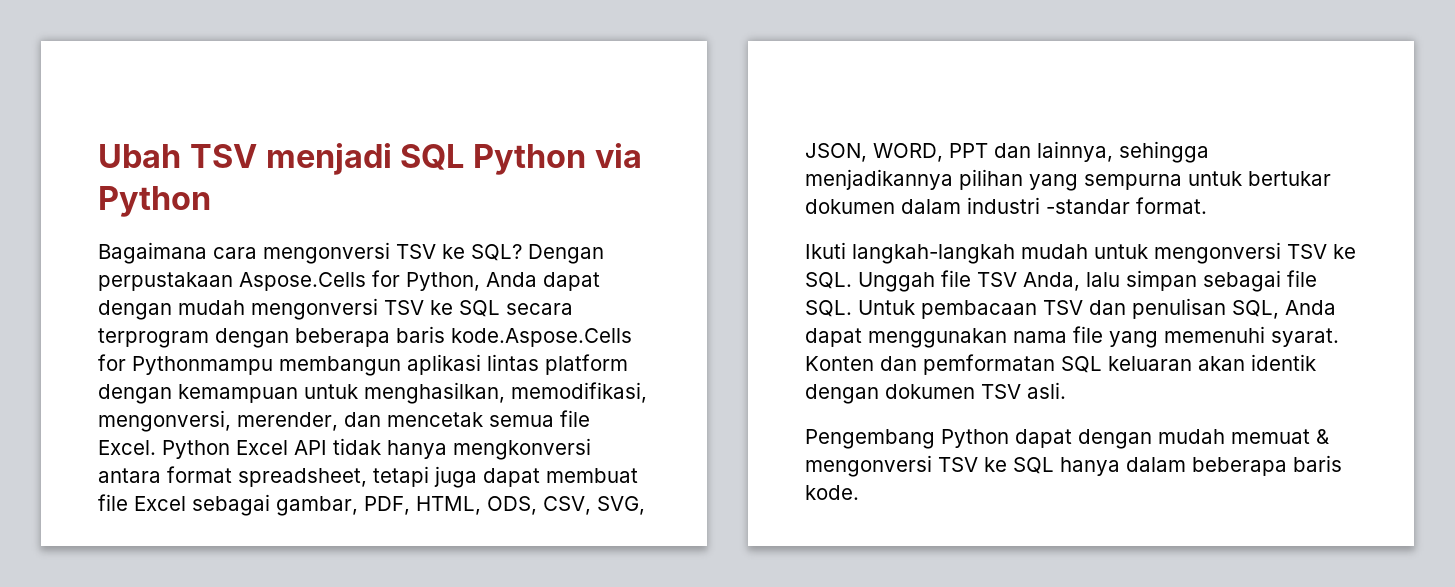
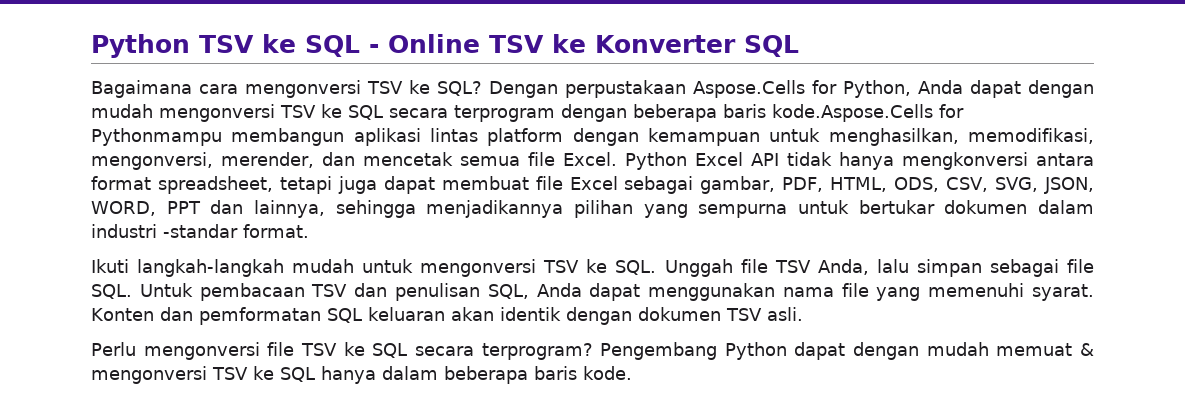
- Ubah TSV menjadi SQL Python via Python
+ Python TSV ke SQL - Online TSV ke Konverter SQL
+ Perlu mengonversi file TSV ke SQL secara terprogram?

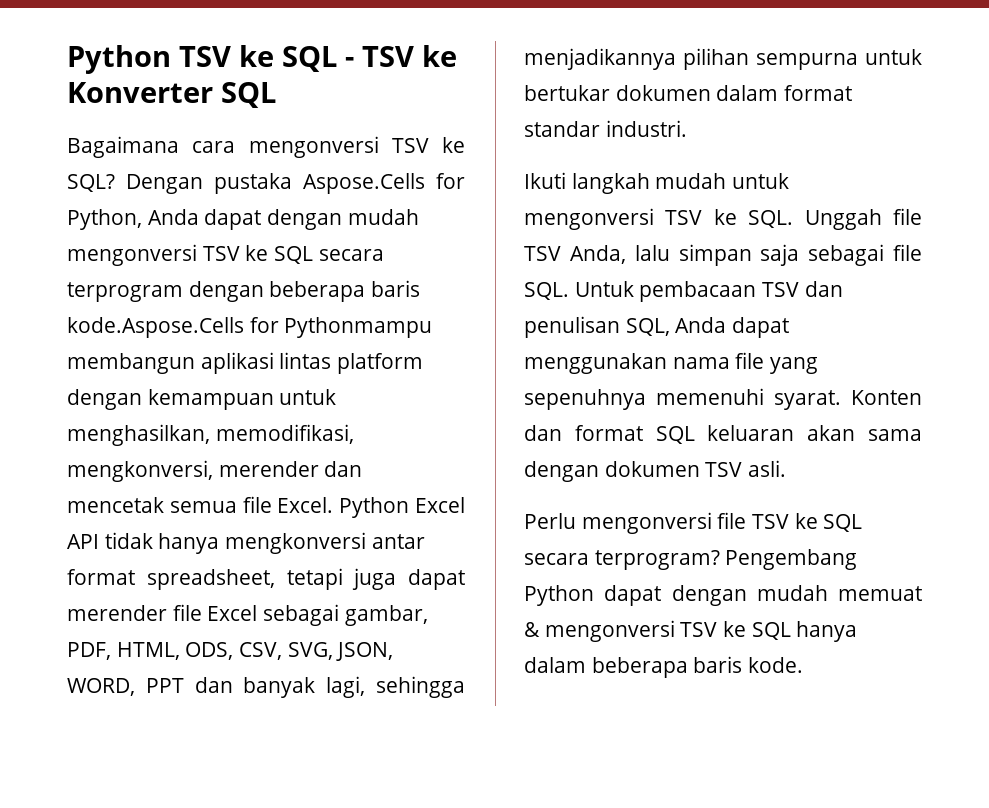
- Python TSV ke SQL - Online TSV ke Konverter SQL
+ Python TSV ke SQL - TSV ke Konverter SQL
- Dengan perpustakaan Aspose.Cells for Python, Anda dapat dengan mudah mengonversi TSV ke SQL secara terprogram dengan beberapa baris kode.Aspose.Cells for Pythonmampu membangun aplikasi lintas platform dengan kemampuan untuk menghasilkan, memodifikasi, mengonversi, merender, dan mencetak semua file Excel.
+ Dengan pustaka Aspose.Cells for Python, Anda dapat dengan mudah mengonversi TSV ke SQL secara terprogram dengan beberapa baris kode.Aspose.Cells for Pythonmampu membangun aplikasi lintas platform dengan kemampuan untuk menghasilkan, memodifikasi, mengkonversi, merender dan mencetak semua file Excel.
- Python Excel API tidak hanya mengkonversi antara format spreadsheet, tetapi juga dapat membuat file Excel sebagai gambar, PDF, HTML, ODS, CSV, SVG, JSON, WORD, PPT dan lainnya, sehingga menjadikannya pilihan yang sempurna untuk bertukar dokumen dalam industri -standar format.
+ Python Excel API tidak hanya mengkonversi antar format spreadsheet, tetapi juga dapat merender file Excel sebagai gambar, PDF, HTML, ODS, CSV, SVG, JSON, WORD, PPT dan banyak lagi, sehingga menjadikannya pilihan sempurna untuk bertukar dokumen dalam format standar industri.
- Ikuti langkah-langkah mudah untuk mengonversi TSV ke SQL. Unggah file TSV Anda, lalu simpan sebagai file SQL. Untuk pembacaan TSV dan penulisan SQL, Anda dapat menggunakan nama file yang memenuhi syarat.
+ Ikuti langkah mudah untuk mengonversi TSV ke SQL. Unggah file TSV Anda, lalu simpan saja sebagai file SQL. Untuk pembacaan TSV dan penulisan SQL, Anda dapat menggunakan nama file yang sepenuhnya memenuhi syarat.
- Konten dan pemformatan SQL keluaran akan identik dengan dokumen TSV asli.
+ Konten dan format SQL keluaran akan sama dengan dokumen TSV asli.

